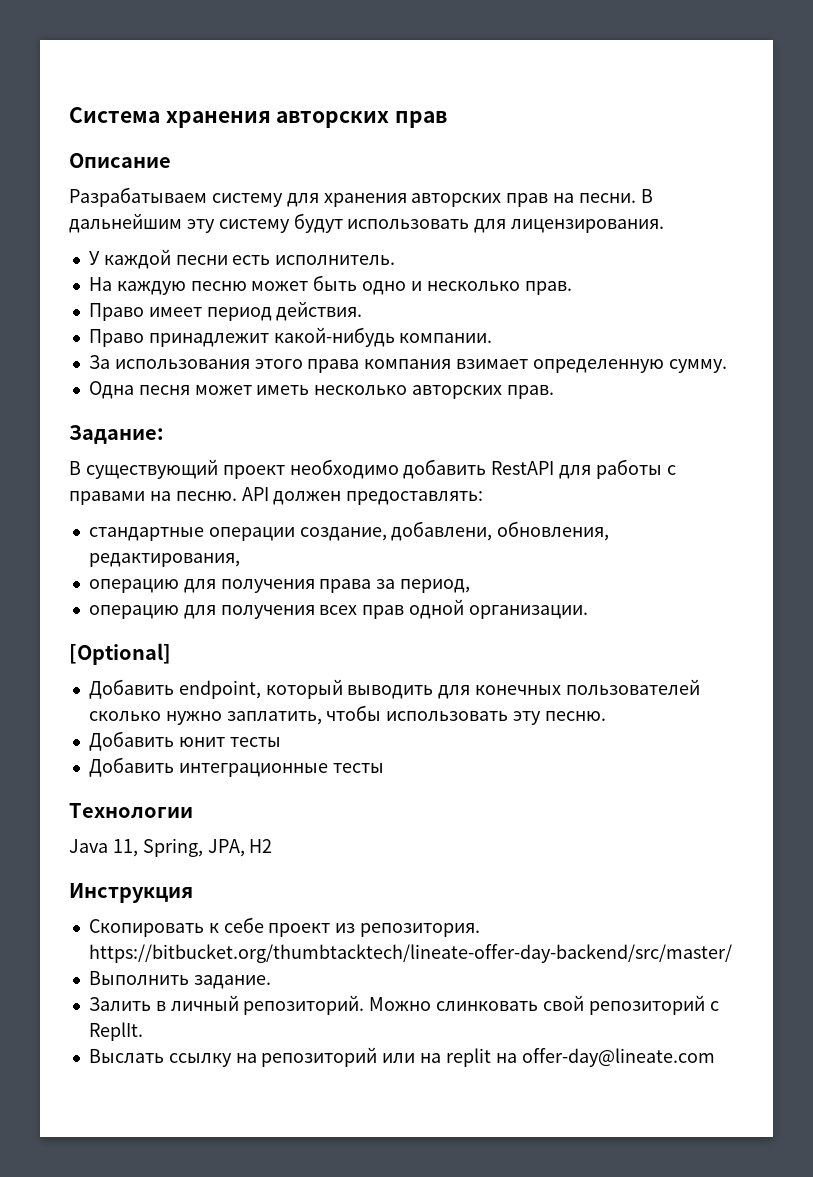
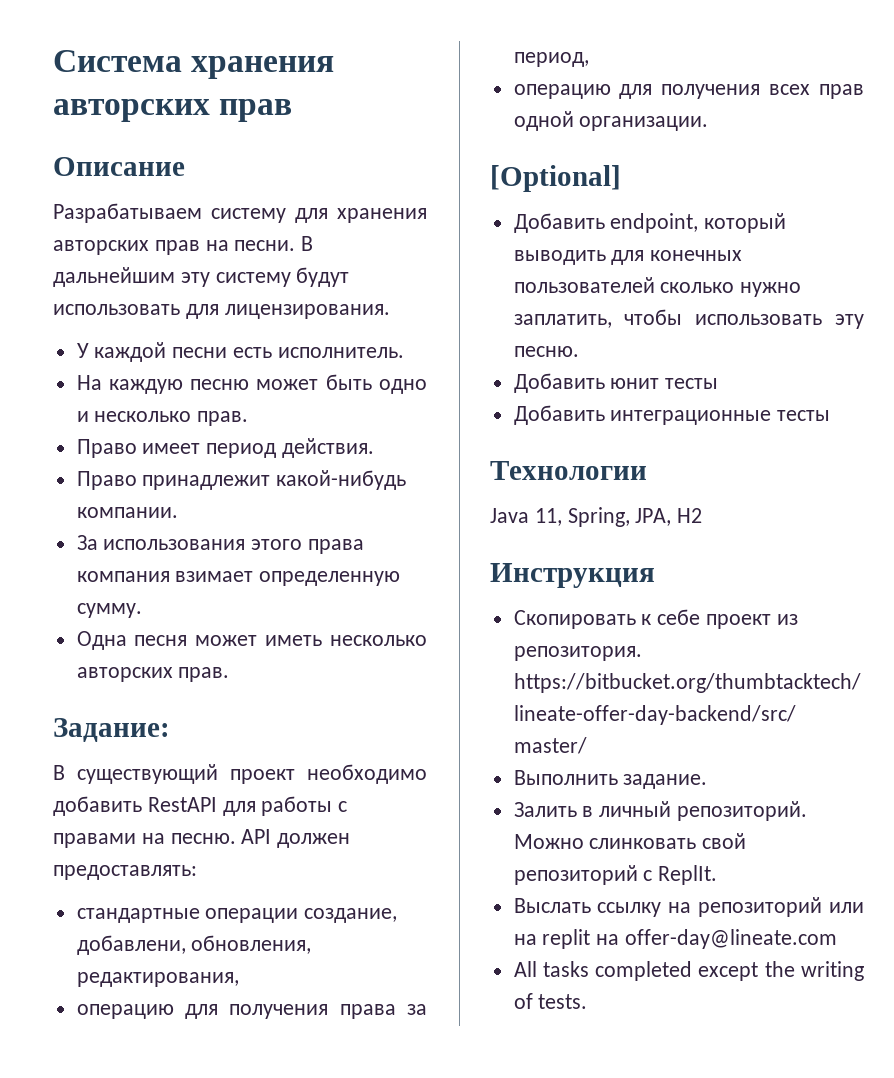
+ All tasks completed except the writing of tests.

